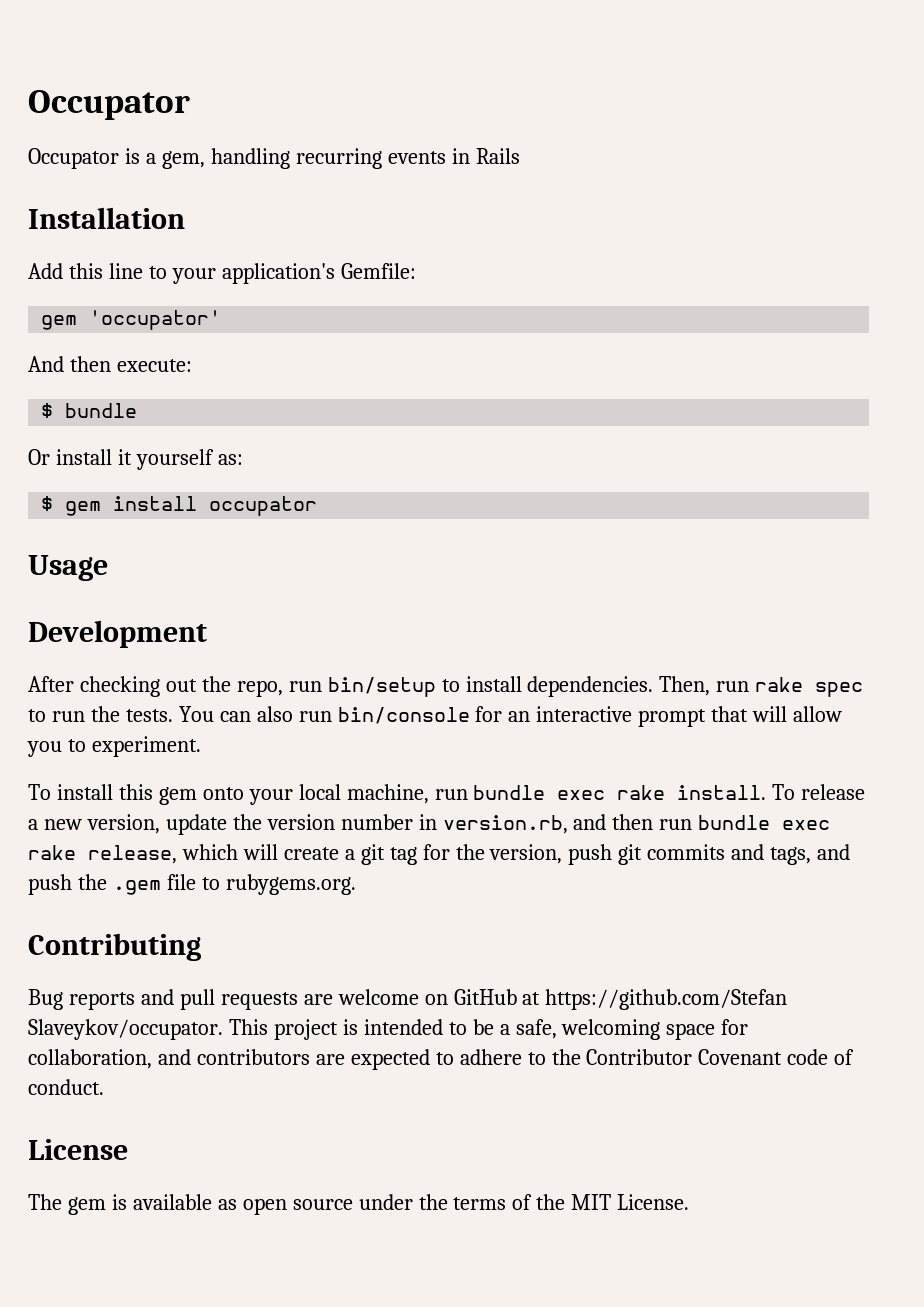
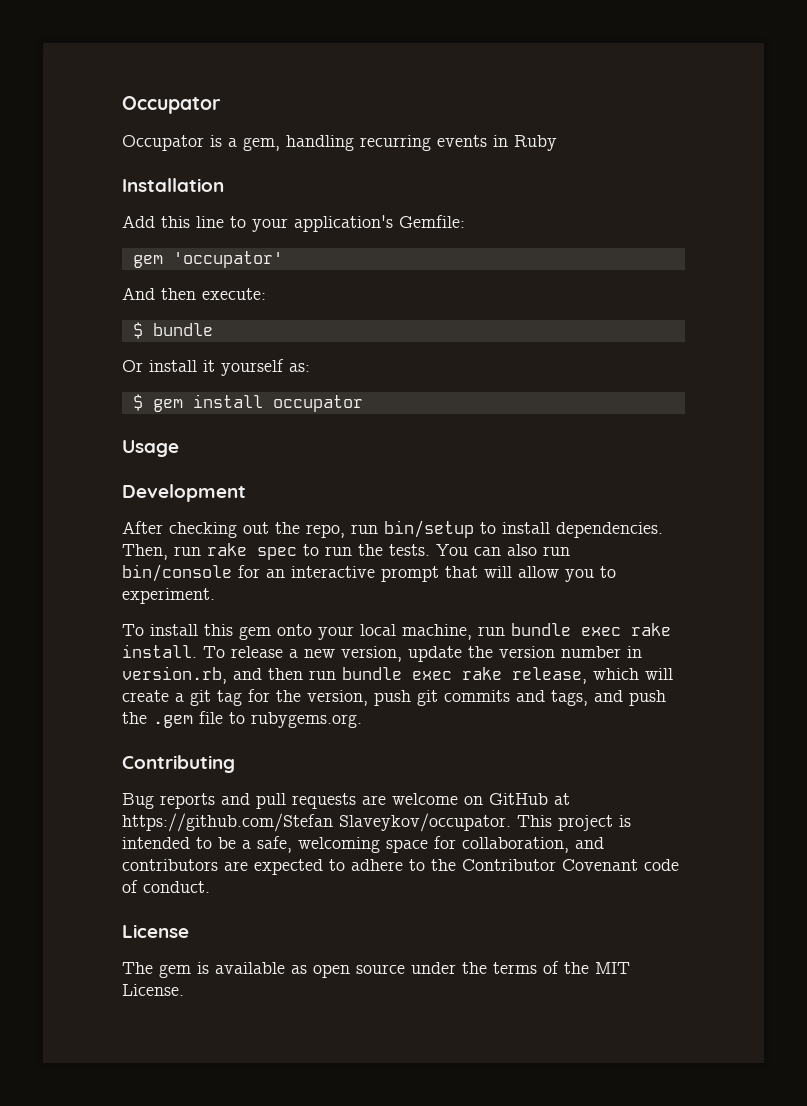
- Occupator is a gem, handling recurring events in Rails
+ Occupator is a gem, handling recurring events in Ruby

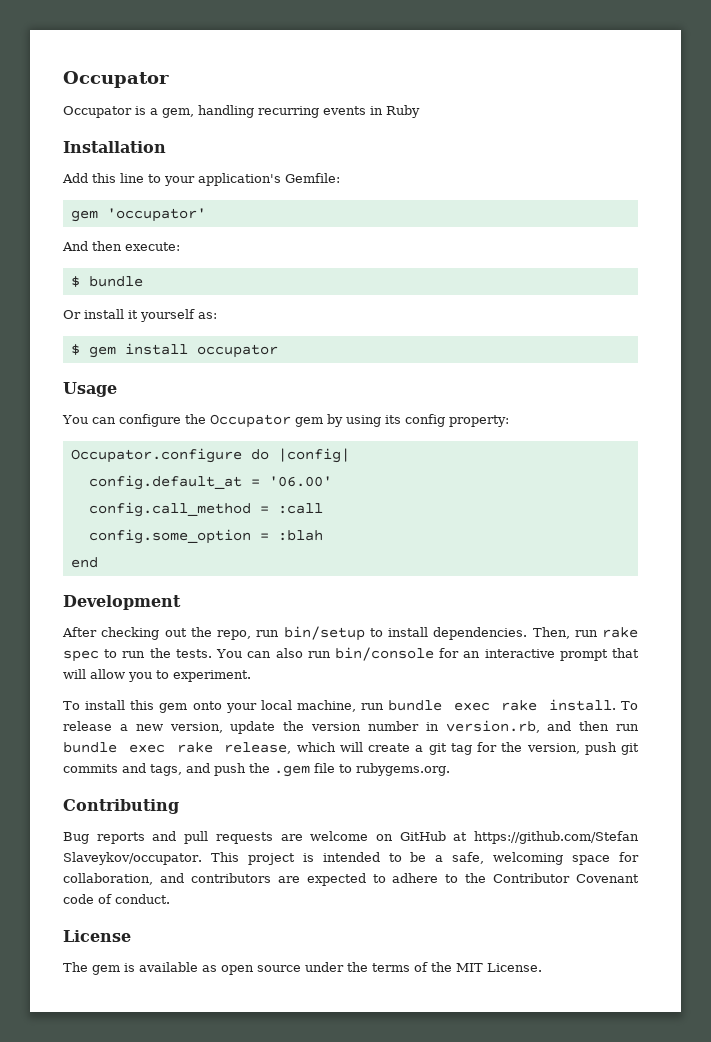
+ You can configure the Occupator gem by using its config property:
+ Occupator.configure do |config|
+ config.default_at = '06.00'
+ config.call_method = :call
+ config.some_option = :blah
+ end

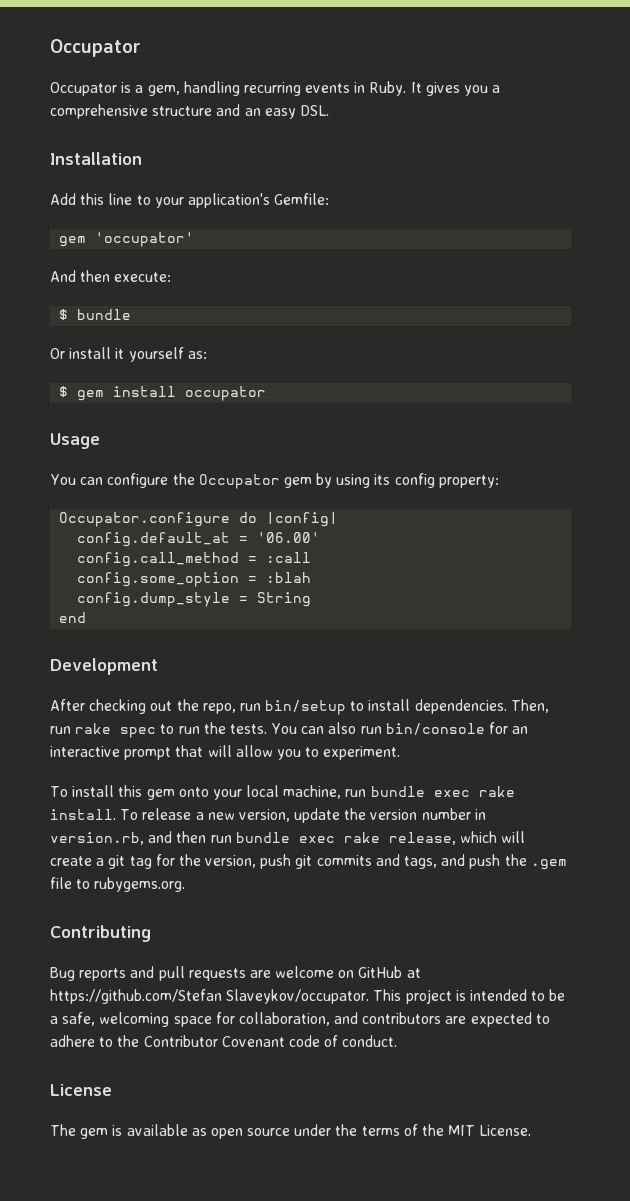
- Occupator is a gem, handling recurring events in Ruby
+ Occupator is a gem, handling recurring events in Ruby. It gives you a comprehensive structure and an easy DSL.
+ config.dump_style = String

